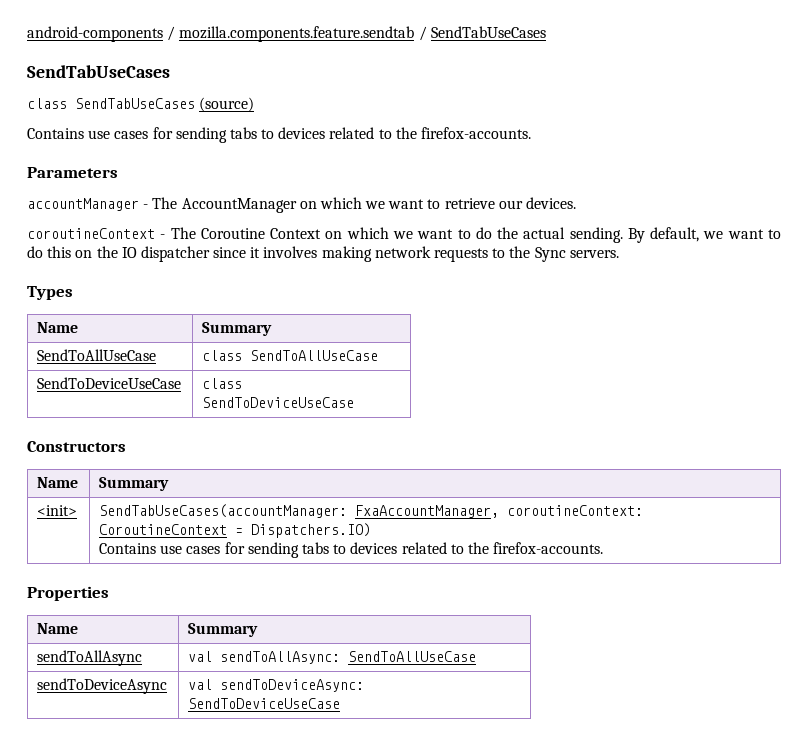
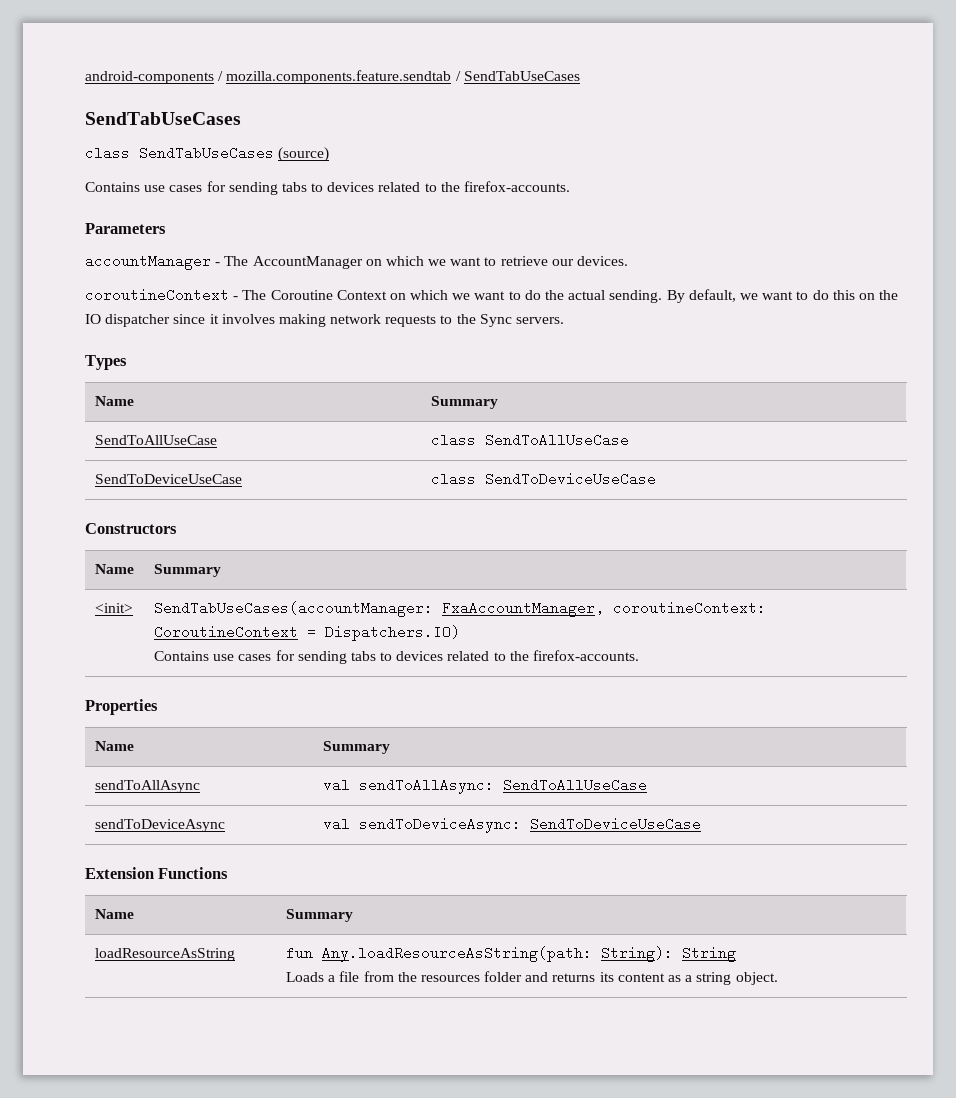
+ Extension Functions
+ Name | Summary
+ loadResourceAsString | fun Any.loadResourceAsString(path: String): String
+ Loads a file from the resources folder and returns its content as a string object.

